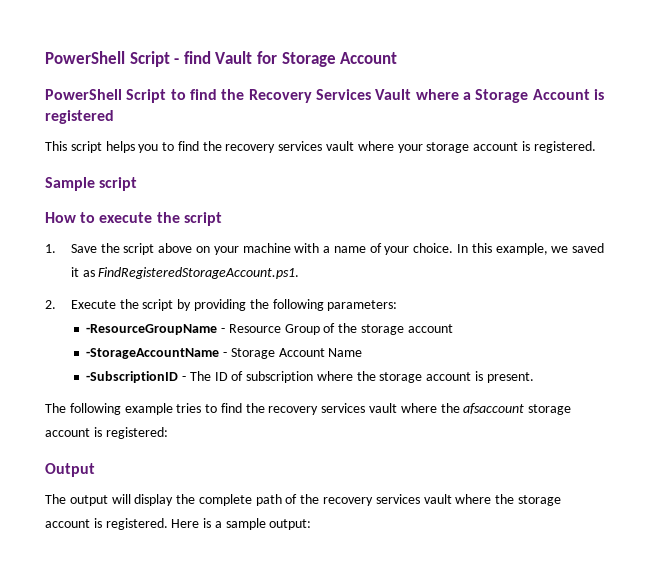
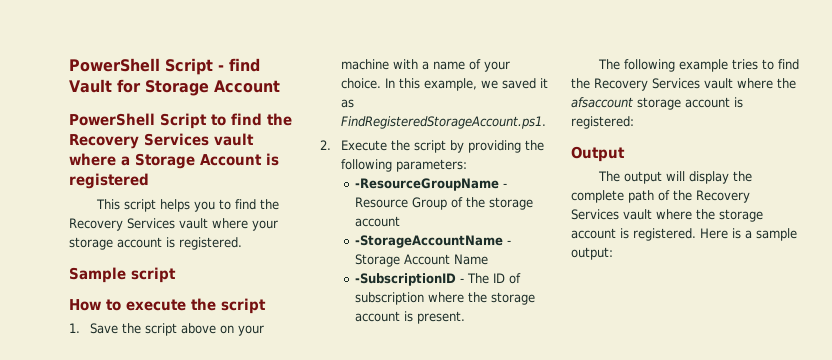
- PowerShell Script to find the Recovery Services Vault where a Storage Account is registered
+ PowerShell Script to find the Recovery Services vault where a Storage Account is registered
- This script helps you to find the recovery services vault where your storage account is registered.
+ This script helps you to find the Recovery Services vault where your storage account is registered.
- The following example tries to find the recovery services vault where the afsaccount storage account is registered:
+ The following example tries to find the Recovery Services vault where the afsaccount storage account is registered:
- The output will display the complete path of the recovery services vault where the storage account is registered.
+ The output will display the complete path of the Recovery Services vault where the storage account is registered.

